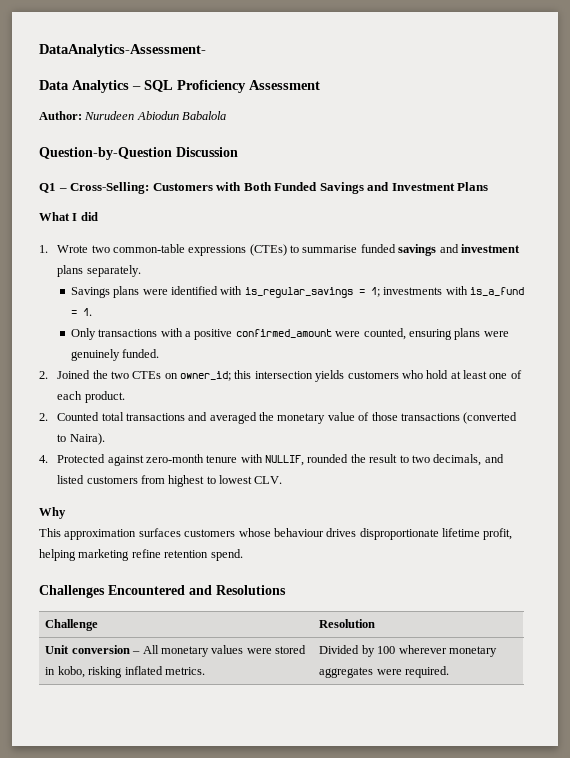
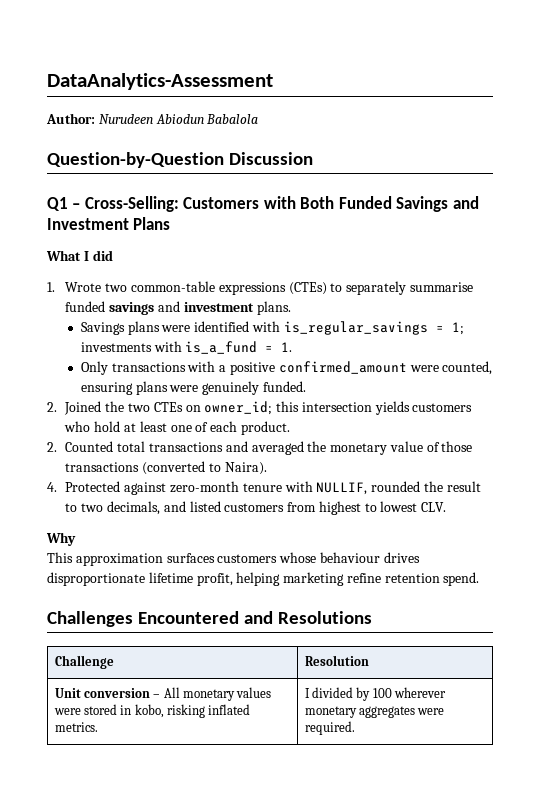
- DataAnalytics-Assessment-
- Data Analytics – SQL Proficiency Assessment
+ DataAnalytics-Assessment
- 1. Wrote two common-table expressions (CTEs) to summarise funded savings and investment plans separately.
+ 1. Wrote two common-table expressions (CTEs) to separately summarise funded savings and investment plans.
- Unit conversion – All monetary values were stored in kobo, risking inflated metrics. | Divided by 100 wherever monetary aggregates were required.
+ Unit conversion – All monetary values were stored in kobo, risking inflated metrics. | I divided by 100 wherever monetary aggregates were required.

